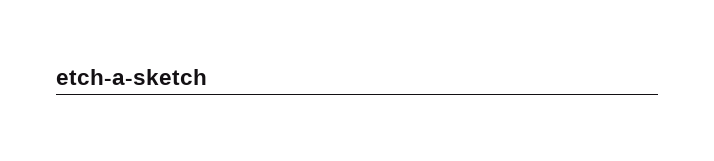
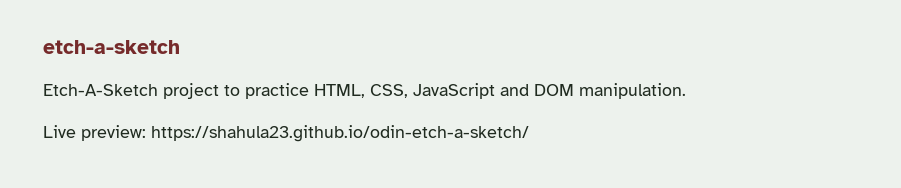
+ Etch-A-Sketch project to practice HTML, CSS, JavaScript and DOM manipulation.
+ Live preview: https://shahula23.github.io/odin-etch-a-sketch/

